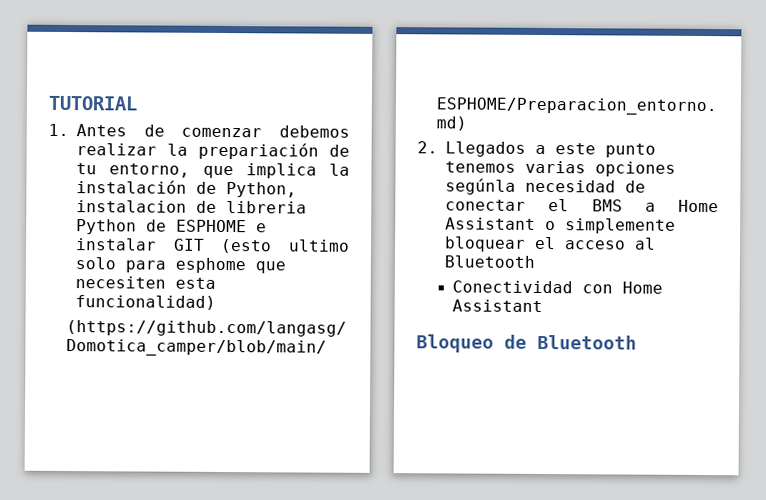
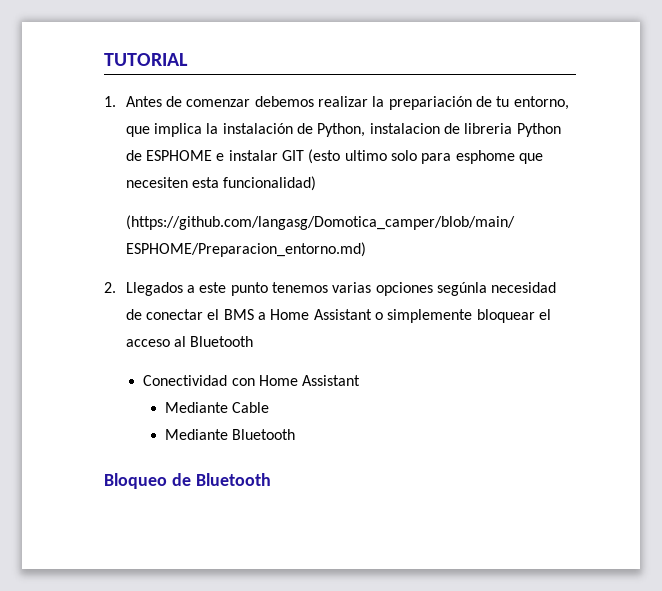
+ Mediante Cable
+ Mediante Bluetooth

